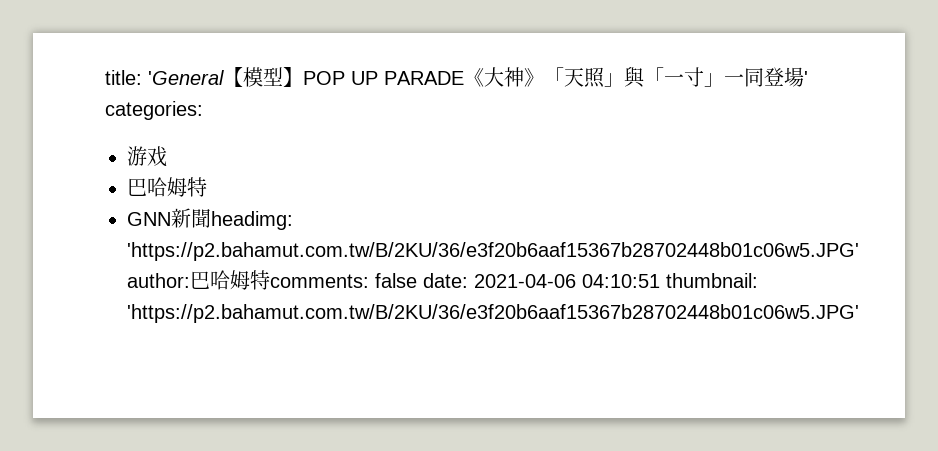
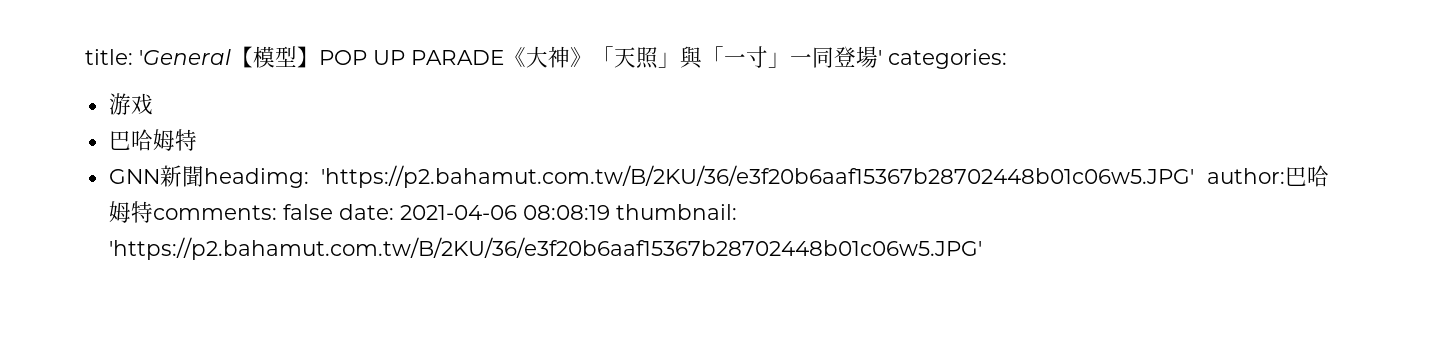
- GNN新聞headimg: 'https://p2.bahamut.com.tw/B/2KU/36/e3f20b6aaf15367b28702448b01c06w5.JPG' author:巴哈姆特comments: false date: 2021-04-06 04:10:51 thumbnail: 'https://p2.bahamut.com.tw/B/2KU/36/e3f20b6aaf15367b28702448b01c06w5.JPG'
+ GNN新聞headimg: 'https://p2.bahamut.com.tw/B/2KU/36/e3f20b6aaf15367b28702448b01c06w5.JPG' author:巴哈姆特comments: false date: 2021-04-06 08:08:19 thumbnail: 'https://p2.bahamut.com.tw/B/2KU/36/e3f20b6aaf15367b28702448b01c06w5.JPG'

